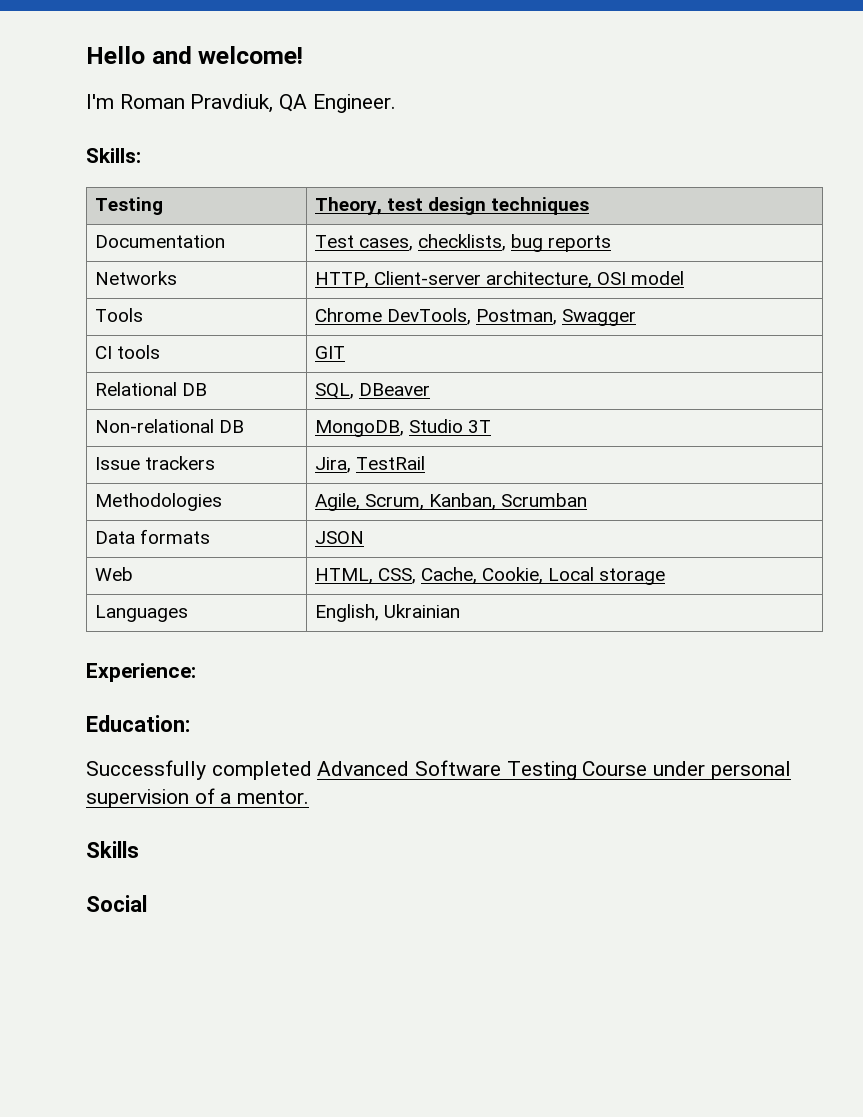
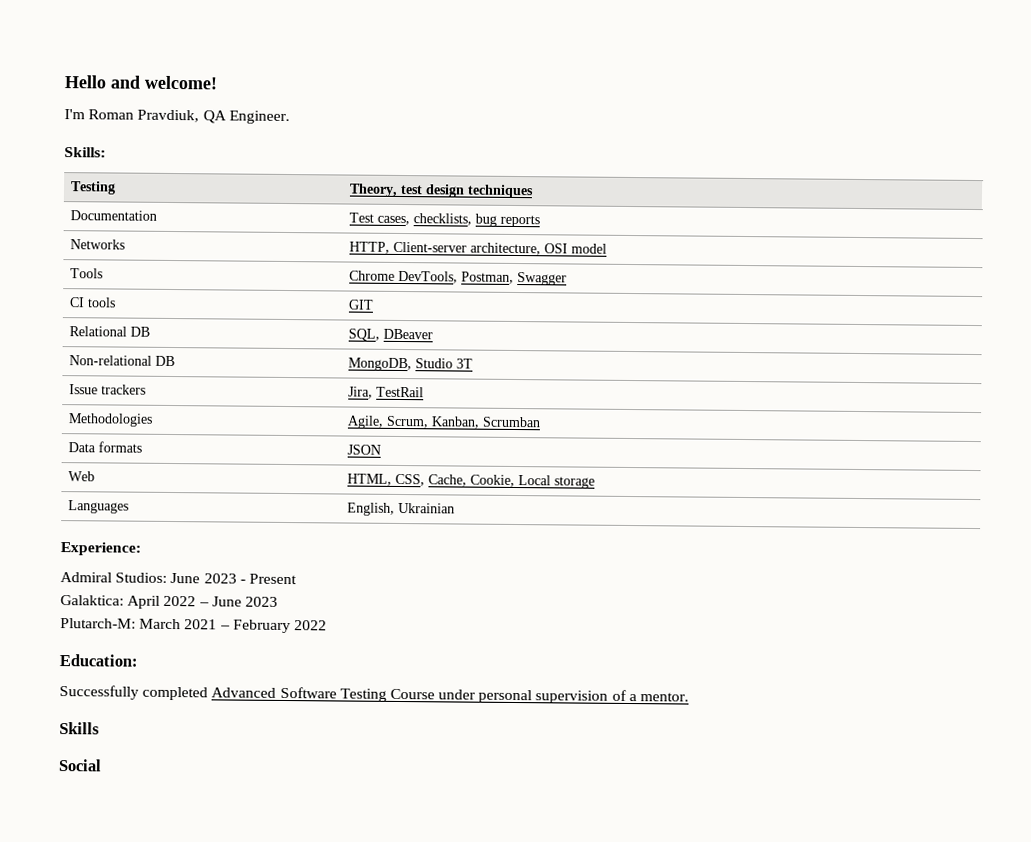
+ Admiral Studios: June 2023 - Present
+ Galaktica: April 2022 – June 2023
+ Plutarch-M: March 2021 – February 2022

